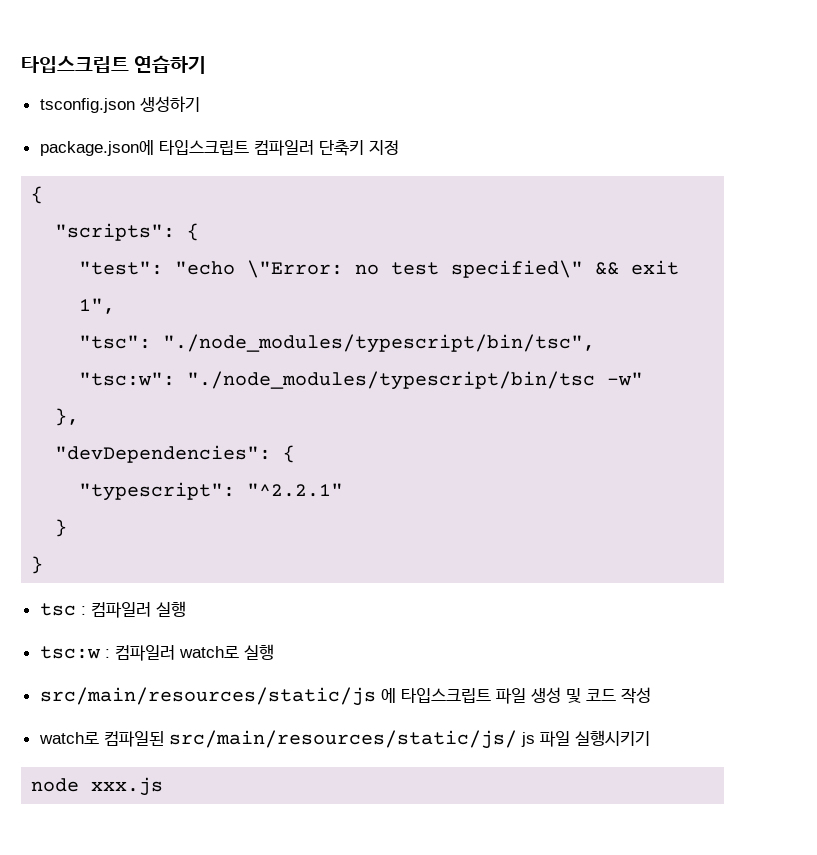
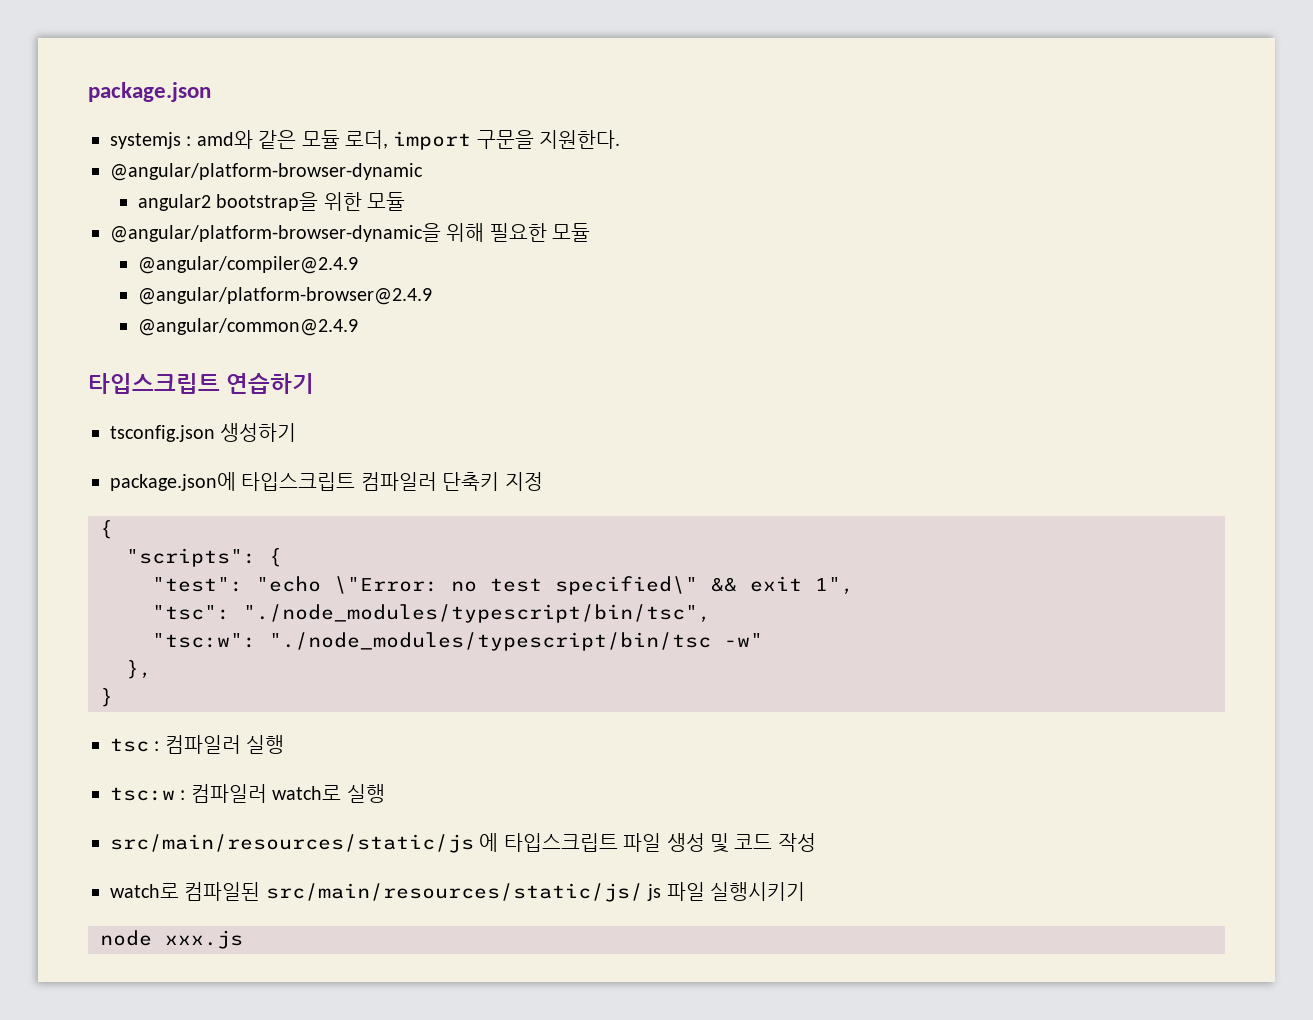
+ package.json
+ systemjs : amd와 같은 모듈 로더, import 구문을 지원한다.
+ @angular/platform-browser-dynamic
+ angular2 bootstrap을 위한 모듈
+ @angular/platform-browser-dynamic을 위해 필요한 모듈
+ @angular/compiler@2.4.9
+ @angular/platform-browser@2.4.9
+ @angular/common@2.4.9
- "devDependencies": {
- "typescript": "^2.2.1"
- }

